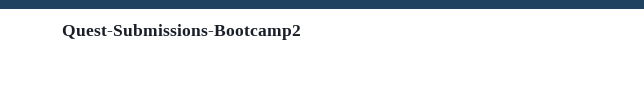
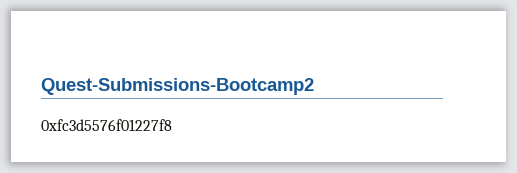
+ 0xfc3d5576f01227f8

